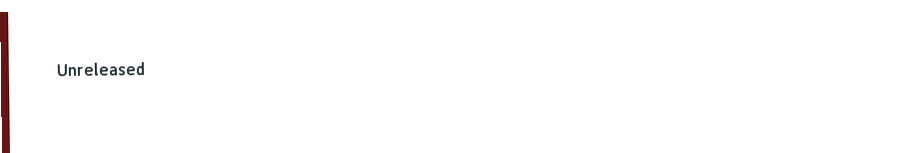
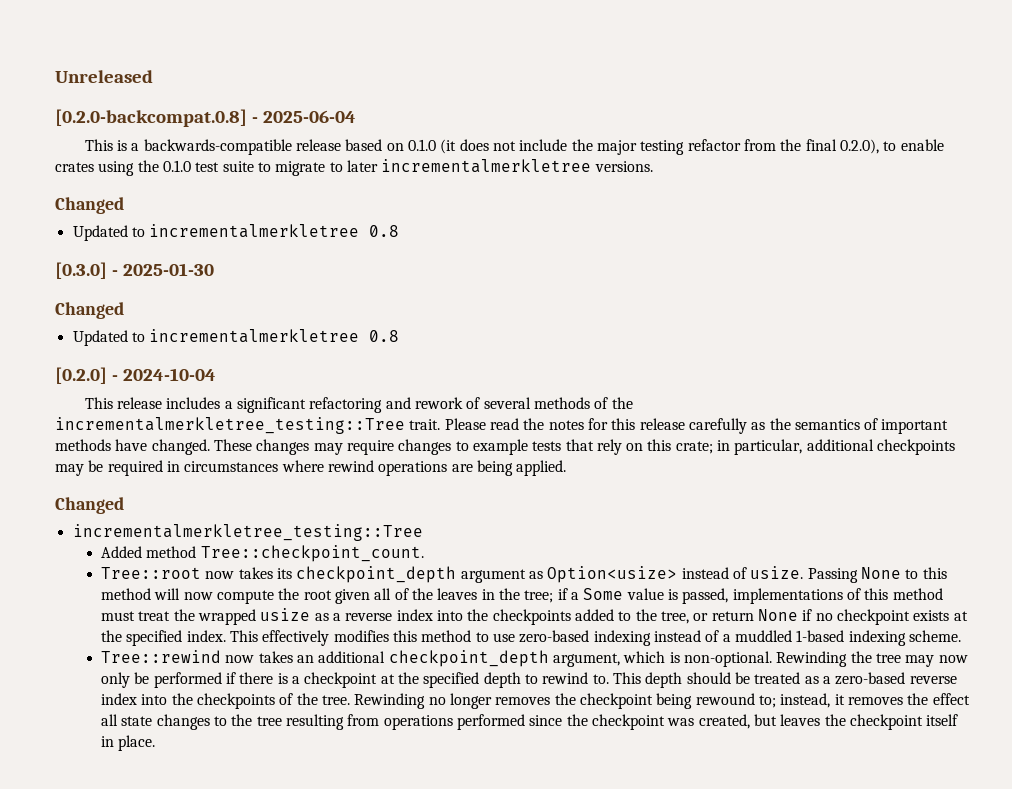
+ [0.2.0-backcompat.0.8] - 2025-06-04
+ This is a backwards-compatible release based on 0.1.0 (it does not include the major testing refactor from the final 0.2.0), to enable crates using the 0.1.0 test suite to migrate to later incrementalmerkletree versions.
+ Changed
+ Updated to incrementalmerkletree 0.8
+ [0.3.0] - 2025-01-30
+ Changed
+ Updated to incrementalmerkletree 0.8
+ [0.2.0] - 2024-10-04
+ This release includes a significant refactoring and rework of several methods of the incrementalmerkletree_testing::Tree trait. Please read the notes for this release carefully as the semantics of important methods have changed. These changes may require changes to example tests that rely on this crate; in particular, additional checkpoints may be required in circumstances where rewind operations are being applied.
+ Changed
+ incrementalmerkletree_testing::Tree
+ Added method Tree::checkpoint_count.
+ Tree::root now takes its checkpoint_depth argument as Option<usize> instead of usize. Passing None to this method will now compute the root given all of the leaves in the tree; if a Some value is passed, implementations of this method must treat the wrapped usize as a reverse index into the checkpoints added to the tree, or return None if no checkpoint exists at the specified index. This effectively modifies this method to use zero-based indexing instead of a muddled 1-based indexing scheme.
+ Tree::rewind now takes an additional checkpoint_depth argument, which is non-optional. Rewinding the tree may now only be performed if there is a checkpoint at the specified depth to rewind to. This depth should be treated as a zero-based reverse index into the checkpoints of the tree. Rewinding no longer removes the checkpoint being rewound to; instead, it removes the effect all state changes to the tree resulting from operations performed since the checkpoint was created, but leaves the checkpoint itself in place.

